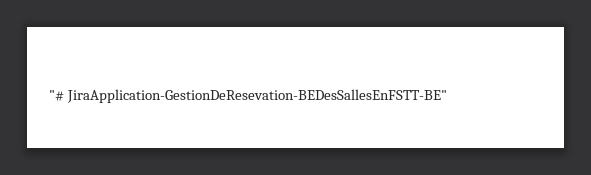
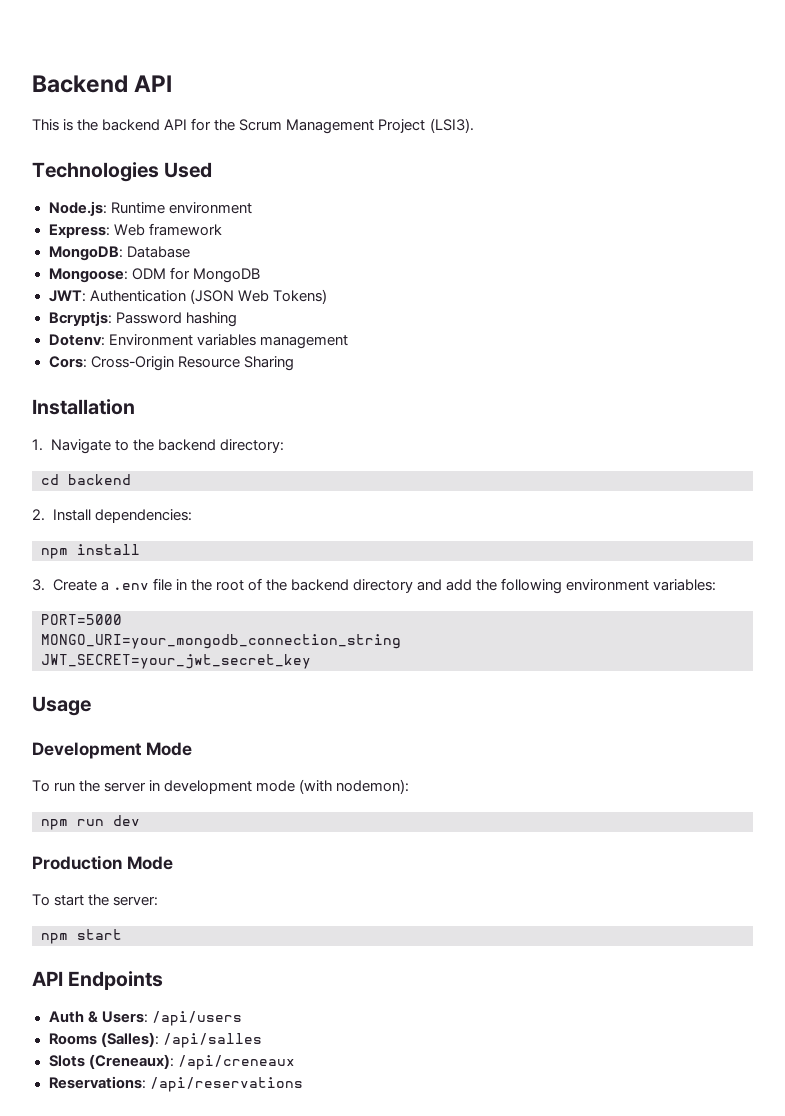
- "# JiraApplication-GestionDeResevation-BEDesSallesEnFSTT-BE"
+ Backend API
+ This is the backend API for the Scrum Management Project (LSI3).
+ Technologies Used
+ Node.js: Runtime environment
+ Express: Web framework
+ MongoDB: Database
+ Mongoose: ODM for MongoDB
+ JWT: Authentication (JSON Web Tokens)
+ Bcryptjs: Password hashing
+ Dotenv: Environment variables management
+ Cors: Cross-Origin Resource Sharing
+ Installation
+ 1. Navigate to the backend directory:
+ cd backend
+ 2. Install dependencies:
+ npm install
+ 3. Create a .env file in the root of the backend directory and add the following environment variables:
+ PORT=5000
+ MONGO_URI=your_mongodb_connection_string
+ JWT_SECRET=your_jwt_secret_key
+ Usage
+ Development Mode
+ To run the server in development mode (with nodemon):
+ npm run dev
+ Production Mode
+ To start the server:
+ npm start
+ API Endpoints
+ Auth & Users: /api/users
+ Rooms (Salles): /api/salles
+ Slots (Creneaux): /api/creneaux
+ Reservations: /api/reservations

